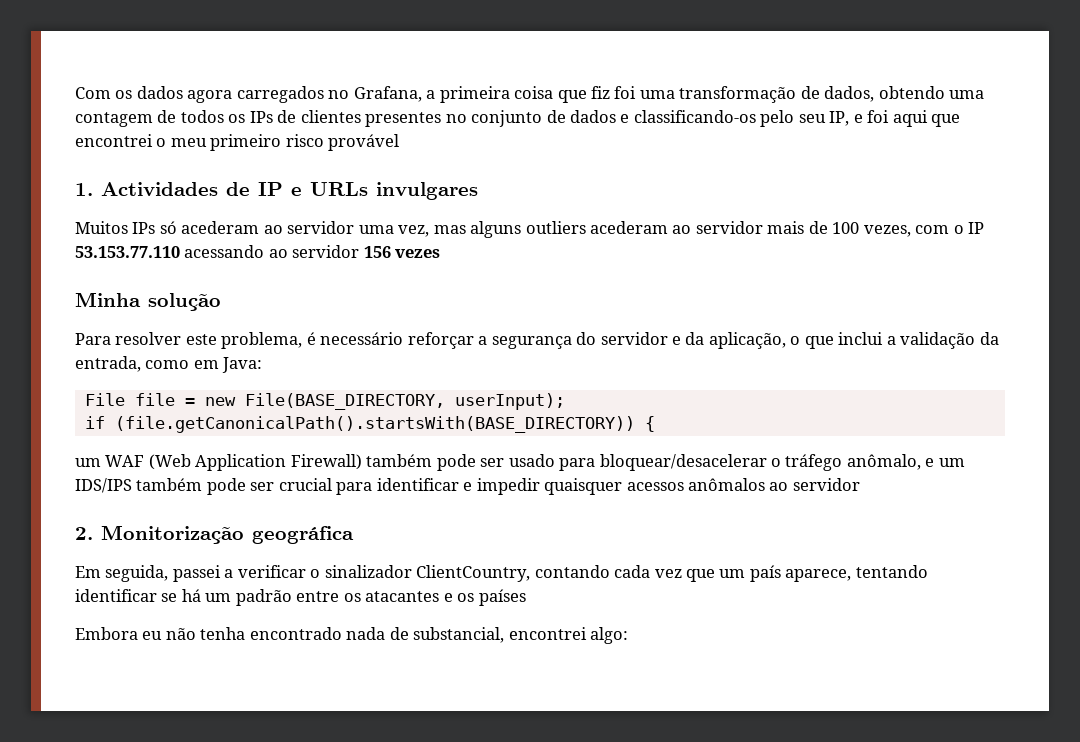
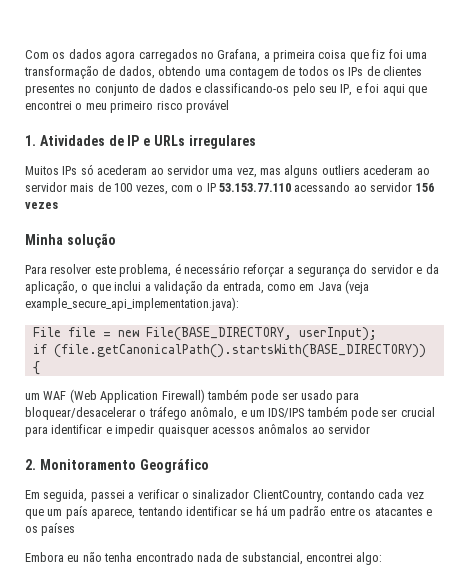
- 1. Actividades de IP e URLs invulgares
+ 1. Atividades de IP e URLs irregulares
- Para resolver este problema, é necessário reforçar a segurança do servidor e da aplicação, o que inclui a validação da entrada, como em Java:
+ Para resolver este problema, é necessário reforçar a segurança do servidor e da aplicação, o que inclui a validação da entrada, como em Java (veja example_secure_api_implementation.java):
- 2. Monitorização geográfica
+ 2. Monitoramento Geográfico

